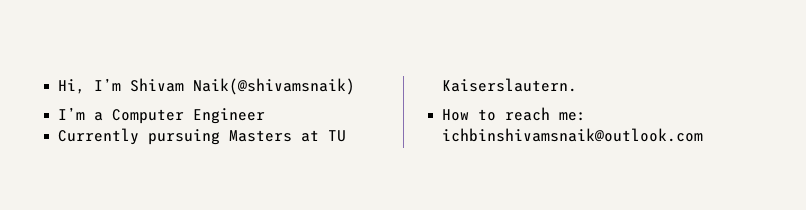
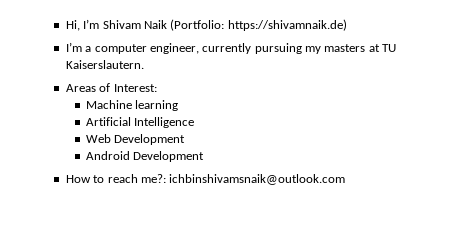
- Hi, I’m Shivam Naik(@shivamsnaik)
+ Hi, I’m Shivam Naik (Portfolio: https://shivamnaik.de)
- I’m a Computer Engineer
- Currently pursuing Masters at TU Kaiserslautern.
+ I’m a computer engineer, currently pursuing my masters at TU Kaiserslautern.
+ Areas of Interest:
+ Machine learning
+ Artificial Intelligence
+ Web Development
+ Android Development
- How to reach me: ichbinshivamsnaik@outlook.com
+ How to reach me?: ichbinshivamsnaik@outlook.com

